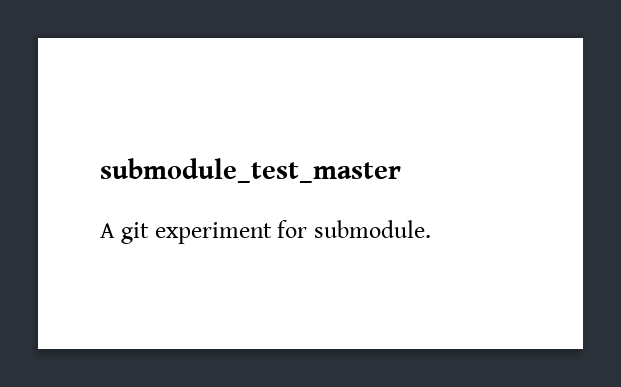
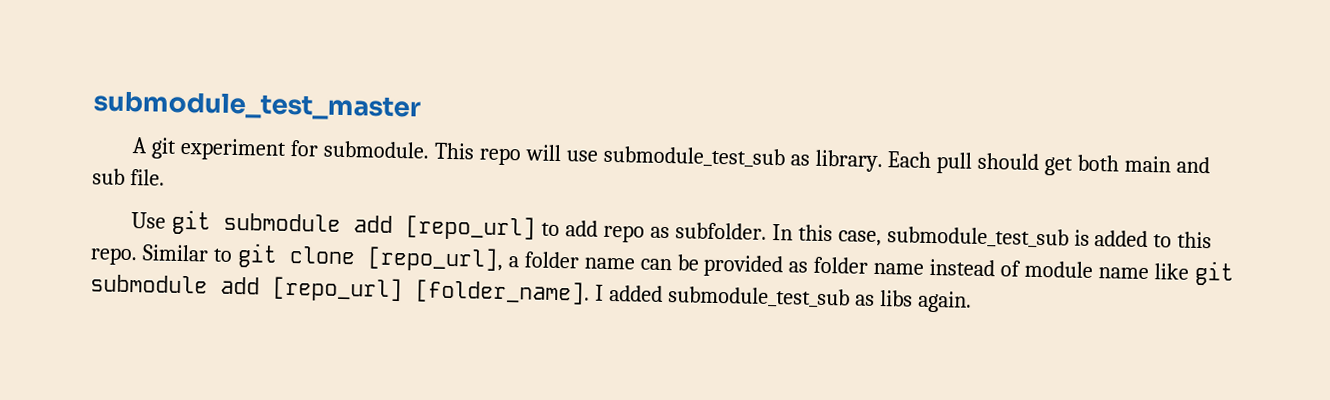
+ This repo will use submodule_test_sub as library. Each pull should get both main and sub file.
+ Use git submodule add [repo_url] to add repo as subfolder. In this case, submodule_test_sub is added to this repo. Similar to git clone [repo_url], a folder name can be provided as folder name instead of module name like git submodule add [repo_url] [folder_name]. I added submodule_test_sub as libs again.

